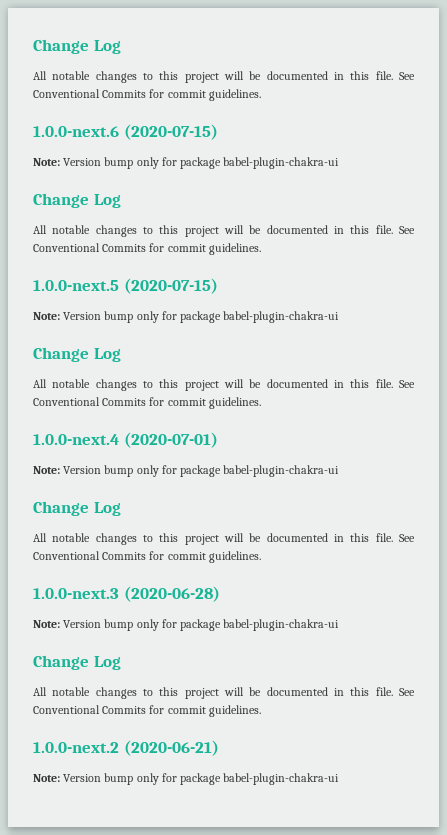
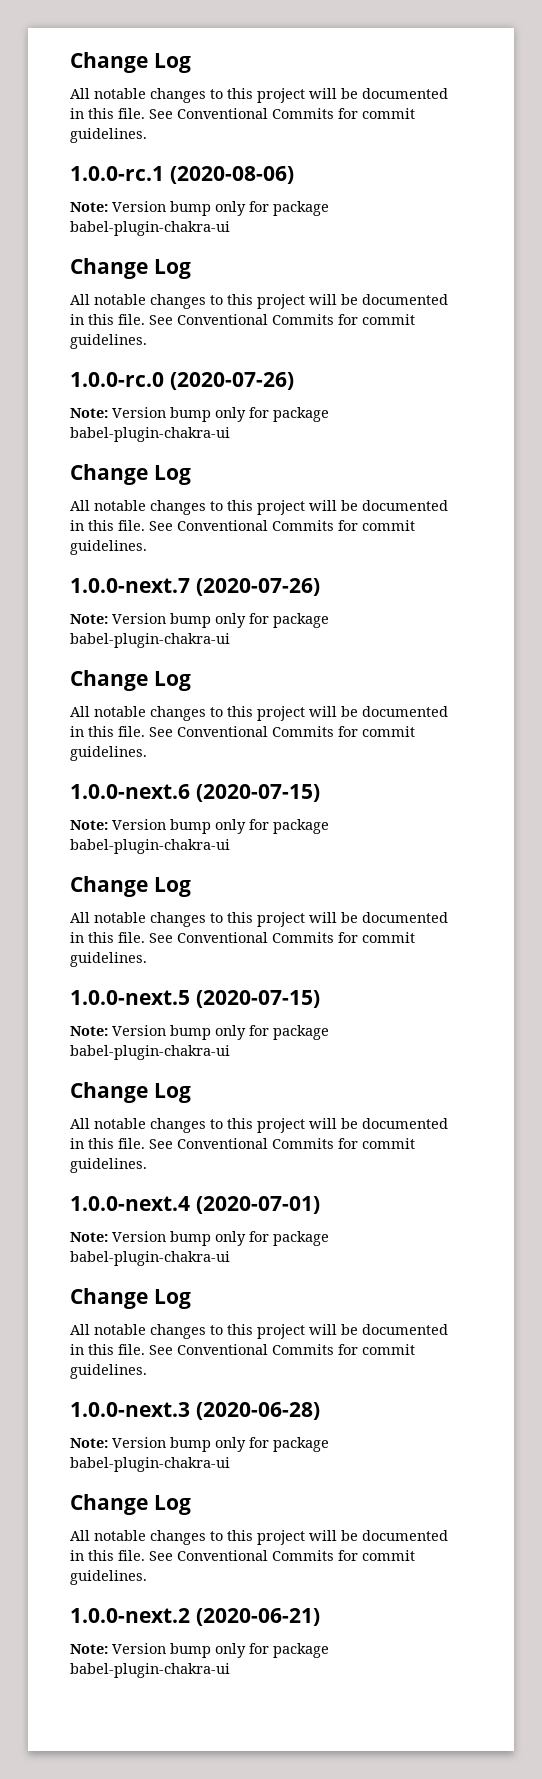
+ 1.0.0-rc.1 (2020-08-06)
+ Note: Version bump only for package babel-plugin-chakra-ui
+ Change Log
+ All notable changes to this project will be documented in this file. See Conventional Commits for commit guidelines.
+ 1.0.0-rc.0 (2020-07-26)
+ Note: Version bump only for package babel-plugin-chakra-ui
+ Change Log
+ All notable changes to this project will be documented in this file. See Conventional Commits for commit guidelines.
+ 1.0.0-next.7 (2020-07-26)
+ Note: Version bump only for package babel-plugin-chakra-ui
+ Change Log
+ All notable changes to this project will be documented in this file. See Conventional Commits for commit guidelines.

